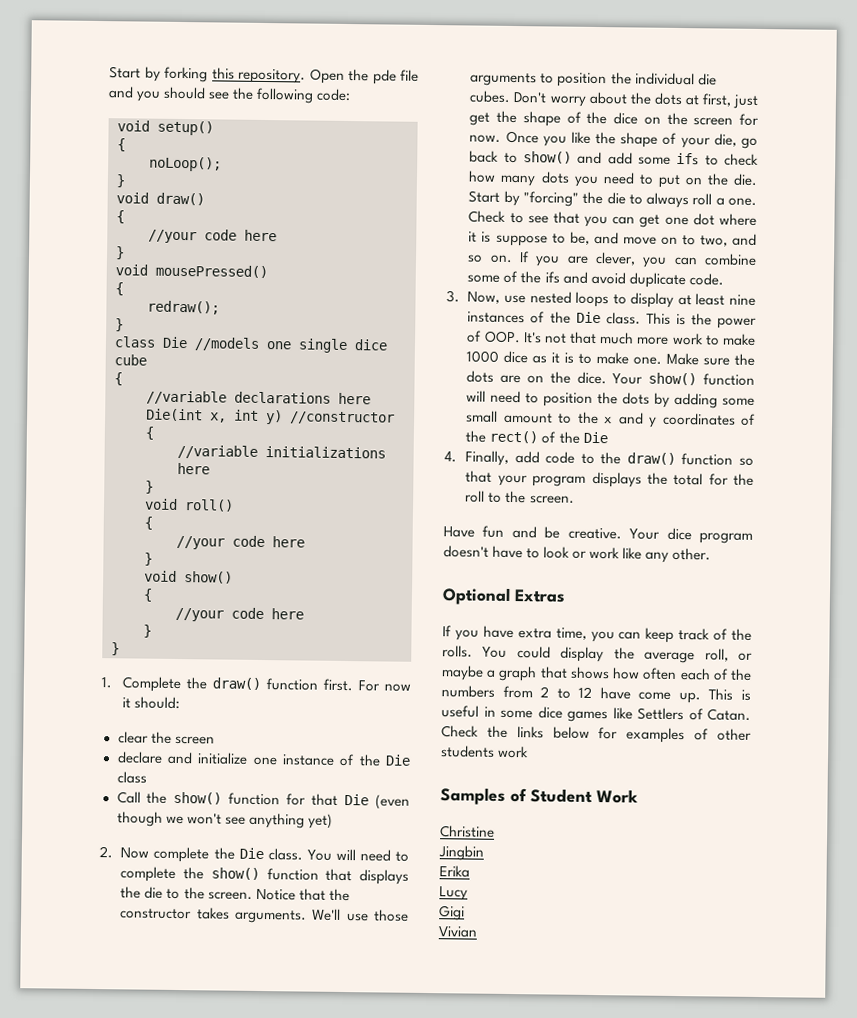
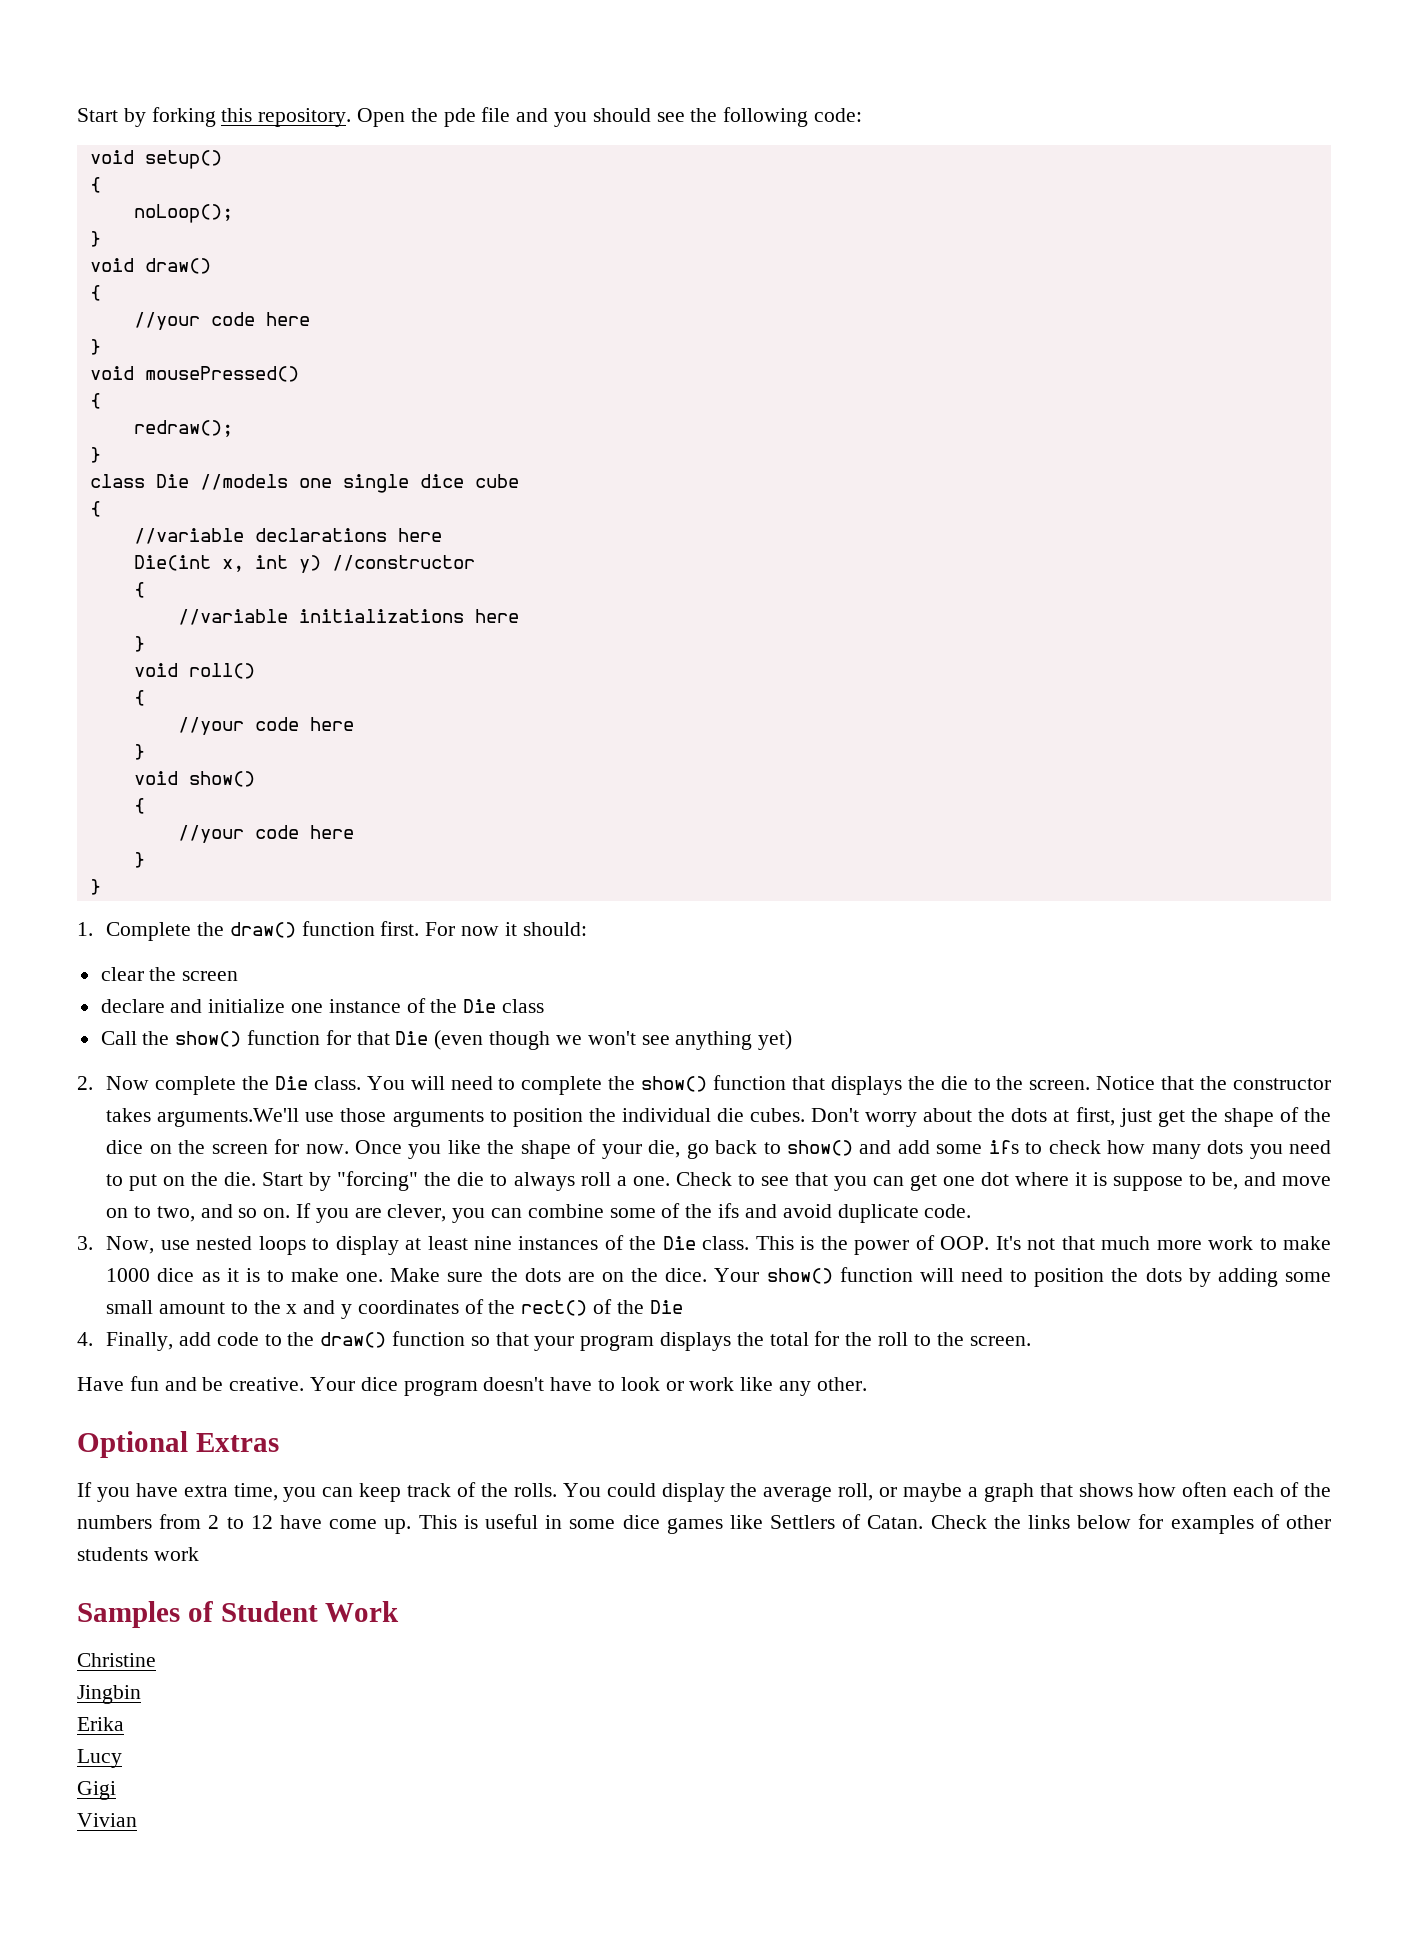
- Notice that the constructor takes arguments. We'll use those arguments to position the individual die cubes.
+ Notice that the constructor takes arguments.We'll use those arguments to position the individual die cubes.

